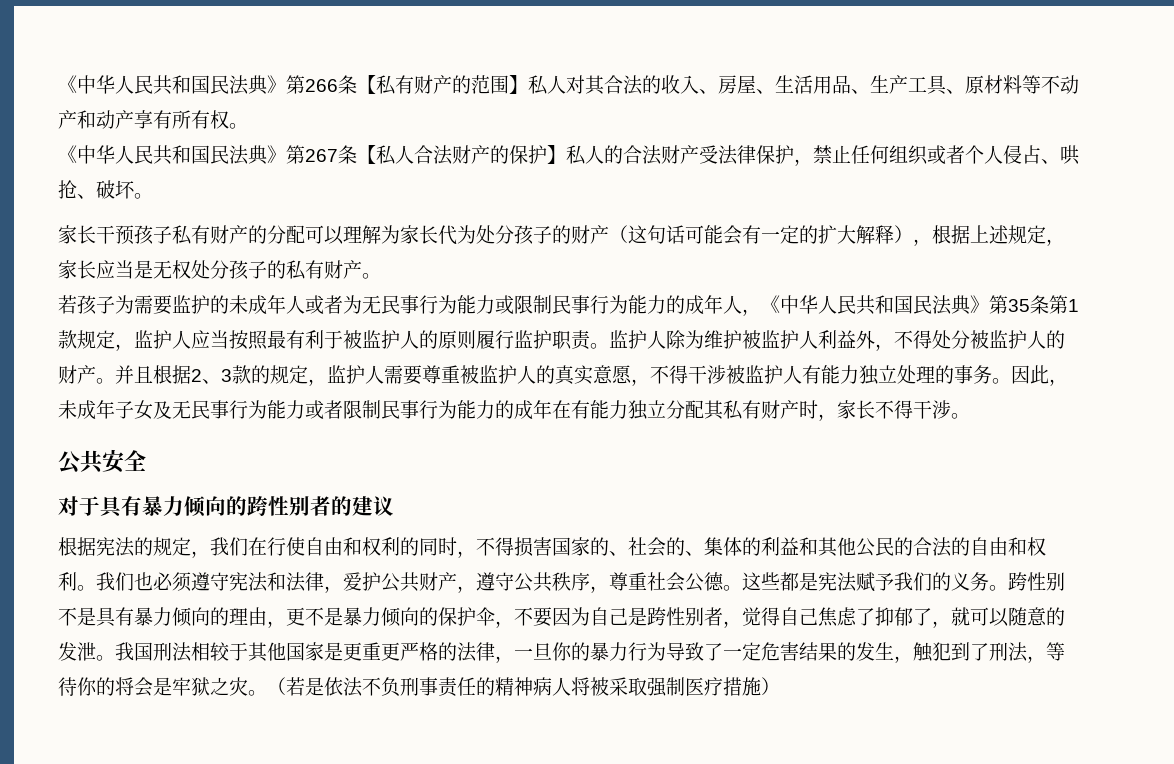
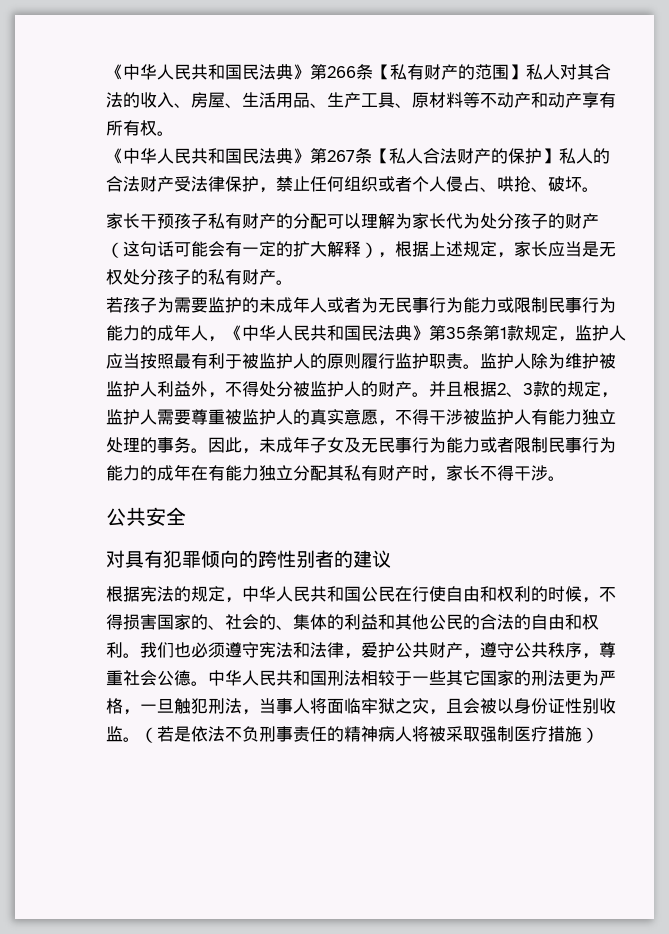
- 对于具有暴力倾向的跨性别者的建议
+ 对具有犯罪倾向的跨性别者的建议
- 根据宪法的规定，我们在行使自由和权利的同时，不得损害国家的、社会的、集体的利益和其他公民的合法的自由和权利。
+ 根据宪法的规定，中华人民共和国公民在行使自由和权利的时候，不得损害国家的、社会的、集体的利益和其他公民的合法的自由和权利。
- 这些都是宪法赋予我们的义务。跨性别不是具有暴力倾向的理由，更不是暴力倾向的保护伞，不要因为自己是跨性别者，觉得自己焦虑了抑郁了，就可以随意的发泄。我国刑法相较于其他国家是更重更严格的法律，一旦你的暴力行为导致了一定危害结果的发生，触犯到了刑法，等待你的将会是牢狱之灾。
+ 中华人民共和国刑法相较于一些其它国家的刑法更为严格，一旦触犯刑法，当事人将面临牢狱之灾，且会被以身份证性别收监。

